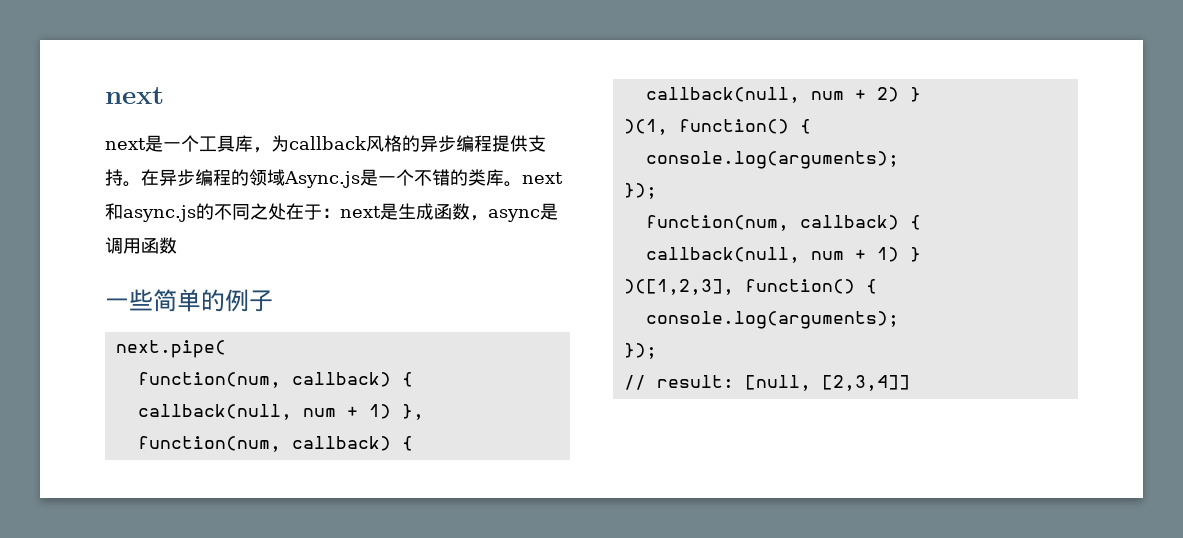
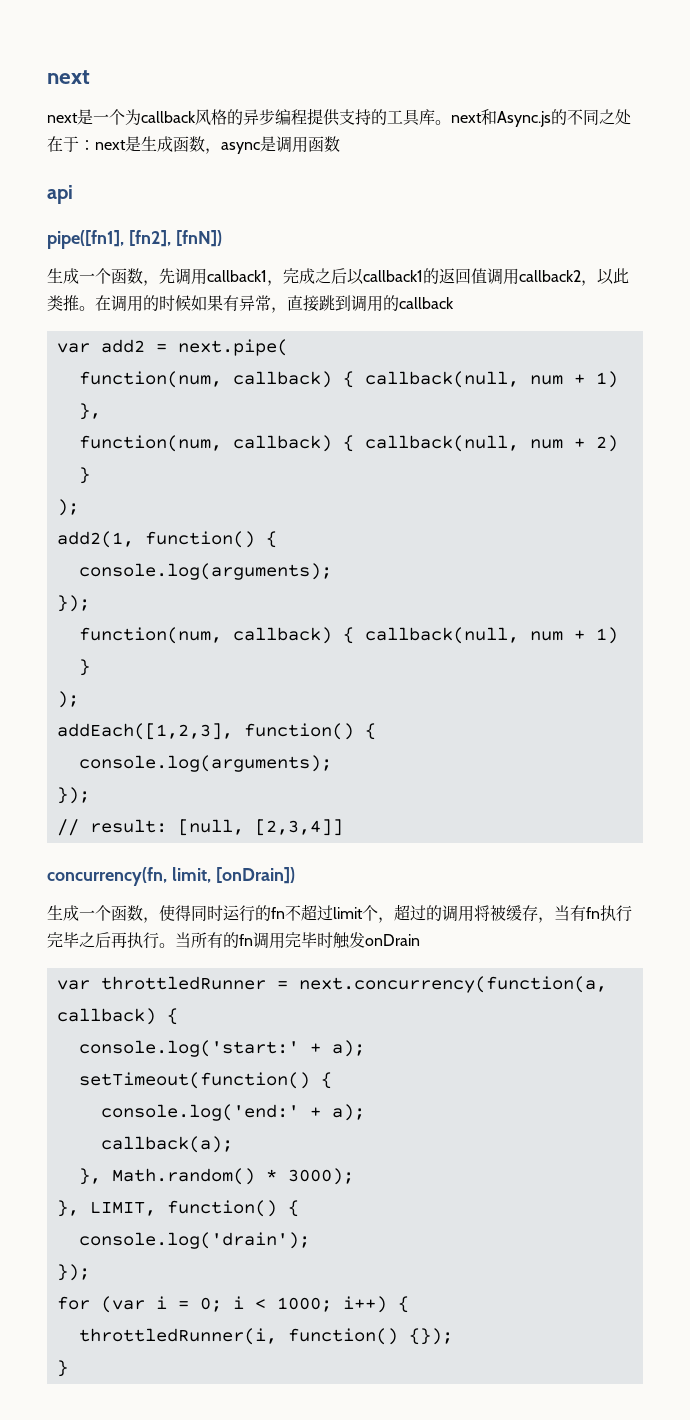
- next是一个工具库，为callback风格的异步编程提供支持。在异步编程的领域Async.js是一个不错的类库。next和async.js的不同之处在于：next是生成函数，async是调用函数
+ next是一个为callback风格的异步编程提供支持的工具库。next和Async.js的不同之处在于：next是生成函数，async是调用函数
- 一些简单的例子
- next.pipe(
+ api
+ pipe([fn1], [fn2], [fnN])
+ 生成一个函数，先调用callback1，完成之后以callback1的返回值调用callback2，以此类推。在调用的时候如果有异常，直接跳到调用的callback
+ var add2 = next.pipe(
  function(num, callback) { callback(null, num + 2) }
- )(1, function() {
+ );
+ add2(1, function() {
  function(num, callback) { callback(null, num + 1) }
- )([1,2,3], function() {
+ );
+ addEach([1,2,3], function() {
+ concurrency(fn, limit, [onDrain])
+ 生成一个函数，使得同时运行的fn不超过limit个，超过的调用将被缓存，当有fn执行完毕之后再执行。当所有的fn调用完毕时触发onDrain
+ var throttledRunner = next.concurrency(function(a, callback) {
+ console.log('start:' + a);
+ setTimeout(function() {
+ console.log('end:' + a);
+ callback(a);
+ }, Math.random() * 3000);
+ }, LIMIT, function() {
+ console.log('drain');
+ });
+ for (var i = 0; i < 1000; i++) {
+ throttledRunner(i, function() {});
+ }

